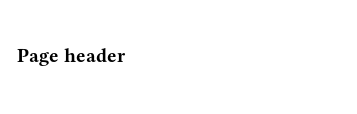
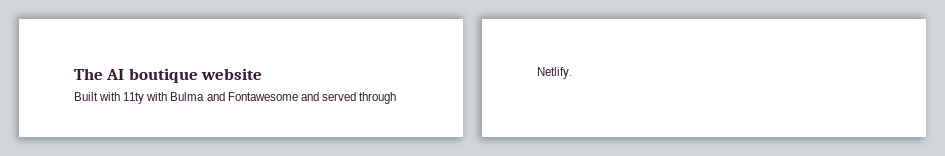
- Page header
+ The AI boutique website
+ Built with 11ty with Bulma and Fontawesome and served through Netlify.

